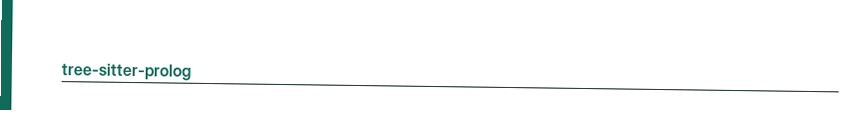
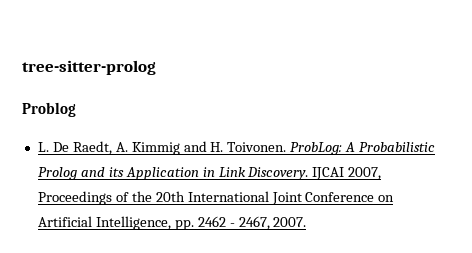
+ Problog
+ L. De Raedt, A. Kimmig and H. Toivonen. ProbLog: A Probabilistic Prolog and its Application in Link Discovery. IJCAI 2007, Proceedings of the 20th International Joint Conference on Artificial Intelligence, pp. 2462 - 2467, 2007.

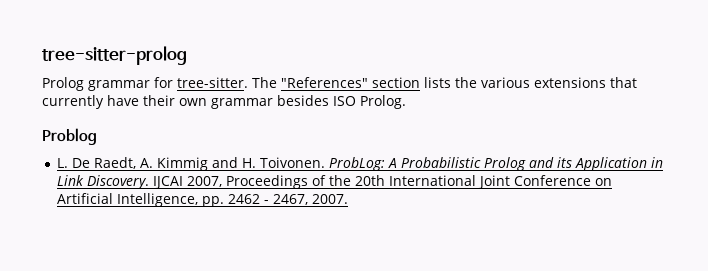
+ Prolog grammar for tree-sitter. The "References" section lists the various extensions that currently have their own grammar besides ISO Prolog.

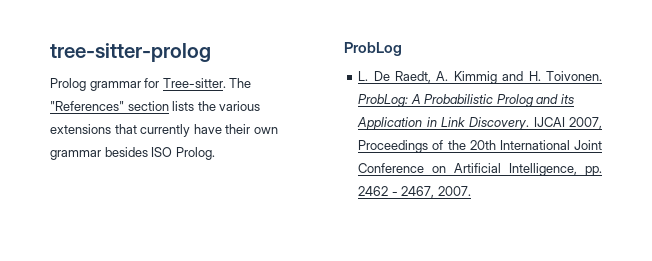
- Prolog grammar for tree-sitter.
+ Prolog grammar for Tree-sitter.
- Problog
+ ProbLog

